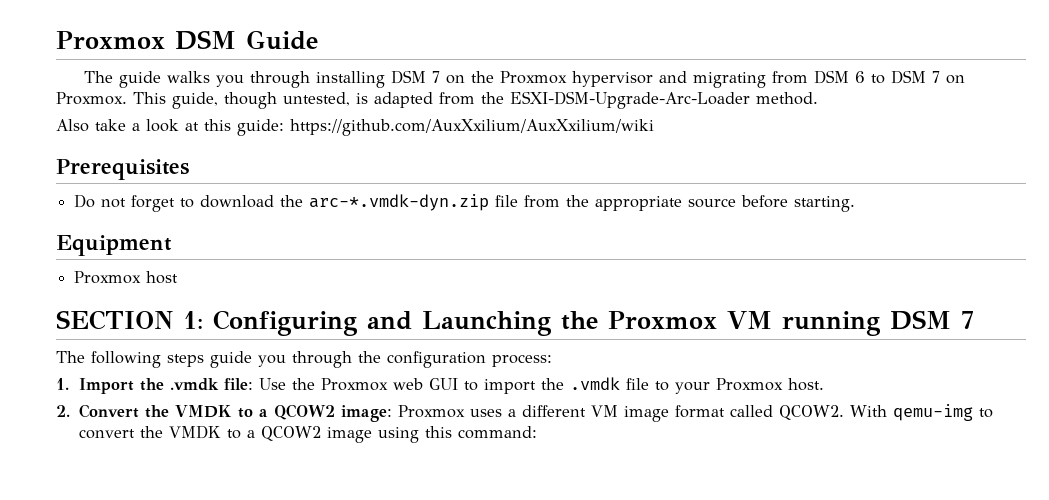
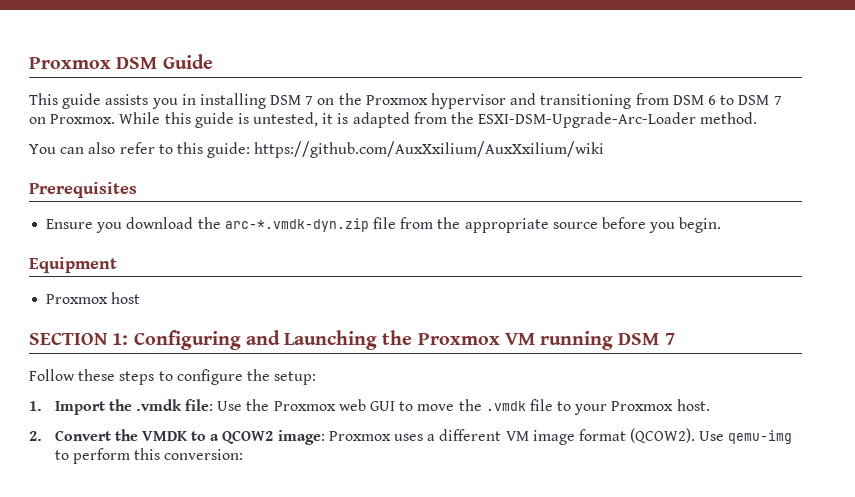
- The guide walks you through installing DSM 7 on the Proxmox hypervisor and migrating from DSM 6 to DSM 7 on Proxmox.
+ This guide assists you in installing DSM 7 on the Proxmox hypervisor and transitioning from DSM 6 to DSM 7 on Proxmox.
- This guide, though untested, is adapted from the ESXI-DSM-Upgrade-Arc-Loader method.
+ While this guide is untested, it is adapted from the ESXI-DSM-Upgrade-Arc-Loader method.
- Also take a look at this guide: https://github.com/AuxXxilium/AuxXxilium/wiki
+ You can also refer to this guide: https://github.com/AuxXxilium/AuxXxilium/wiki
- Do not forget to download the arc-*.vmdk-dyn.zip file from the appropriate source before starting.
+ Ensure you download the arc-*.vmdk-dyn.zip file from the appropriate source before you begin.
- The following steps guide you through the configuration process:
+ Follow these steps to configure the setup:
- 1. Import the .vmdk file: Use the Proxmox web GUI to import the .vmdk file to your Proxmox host.
+ 1. Import the .vmdk file: Use the Proxmox web GUI to move the .vmdk file to your Proxmox host.
- 2. Convert the VMDK to a QCOW2 image: Proxmox uses a different VM image format called QCOW2. With qemu-img to convert the VMDK to a QCOW2 image using this command:
+ 2. Convert the VMDK to a QCOW2 image: Proxmox uses a different VM image format (QCOW2). Use qemu-img to perform this conversion:

